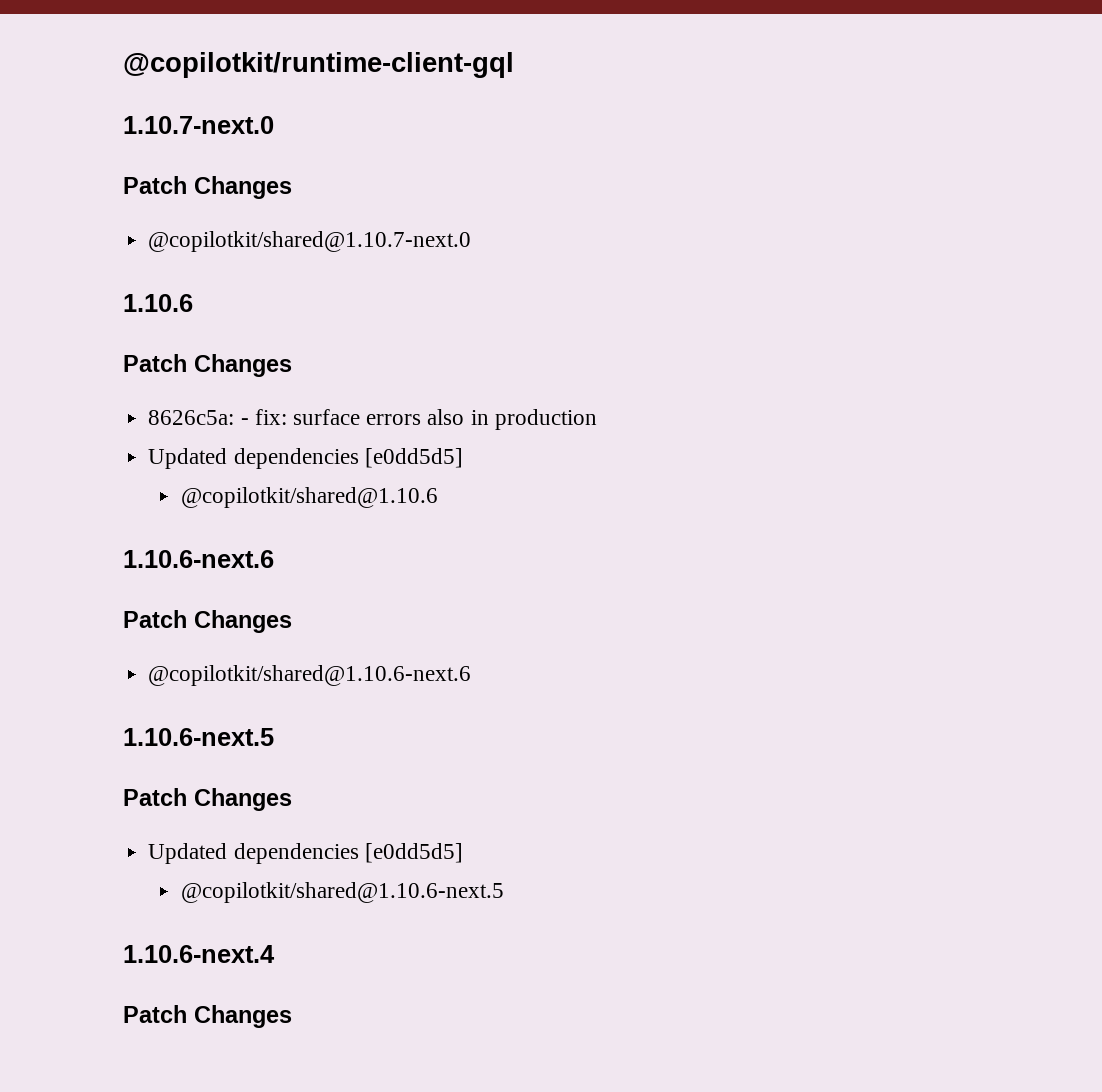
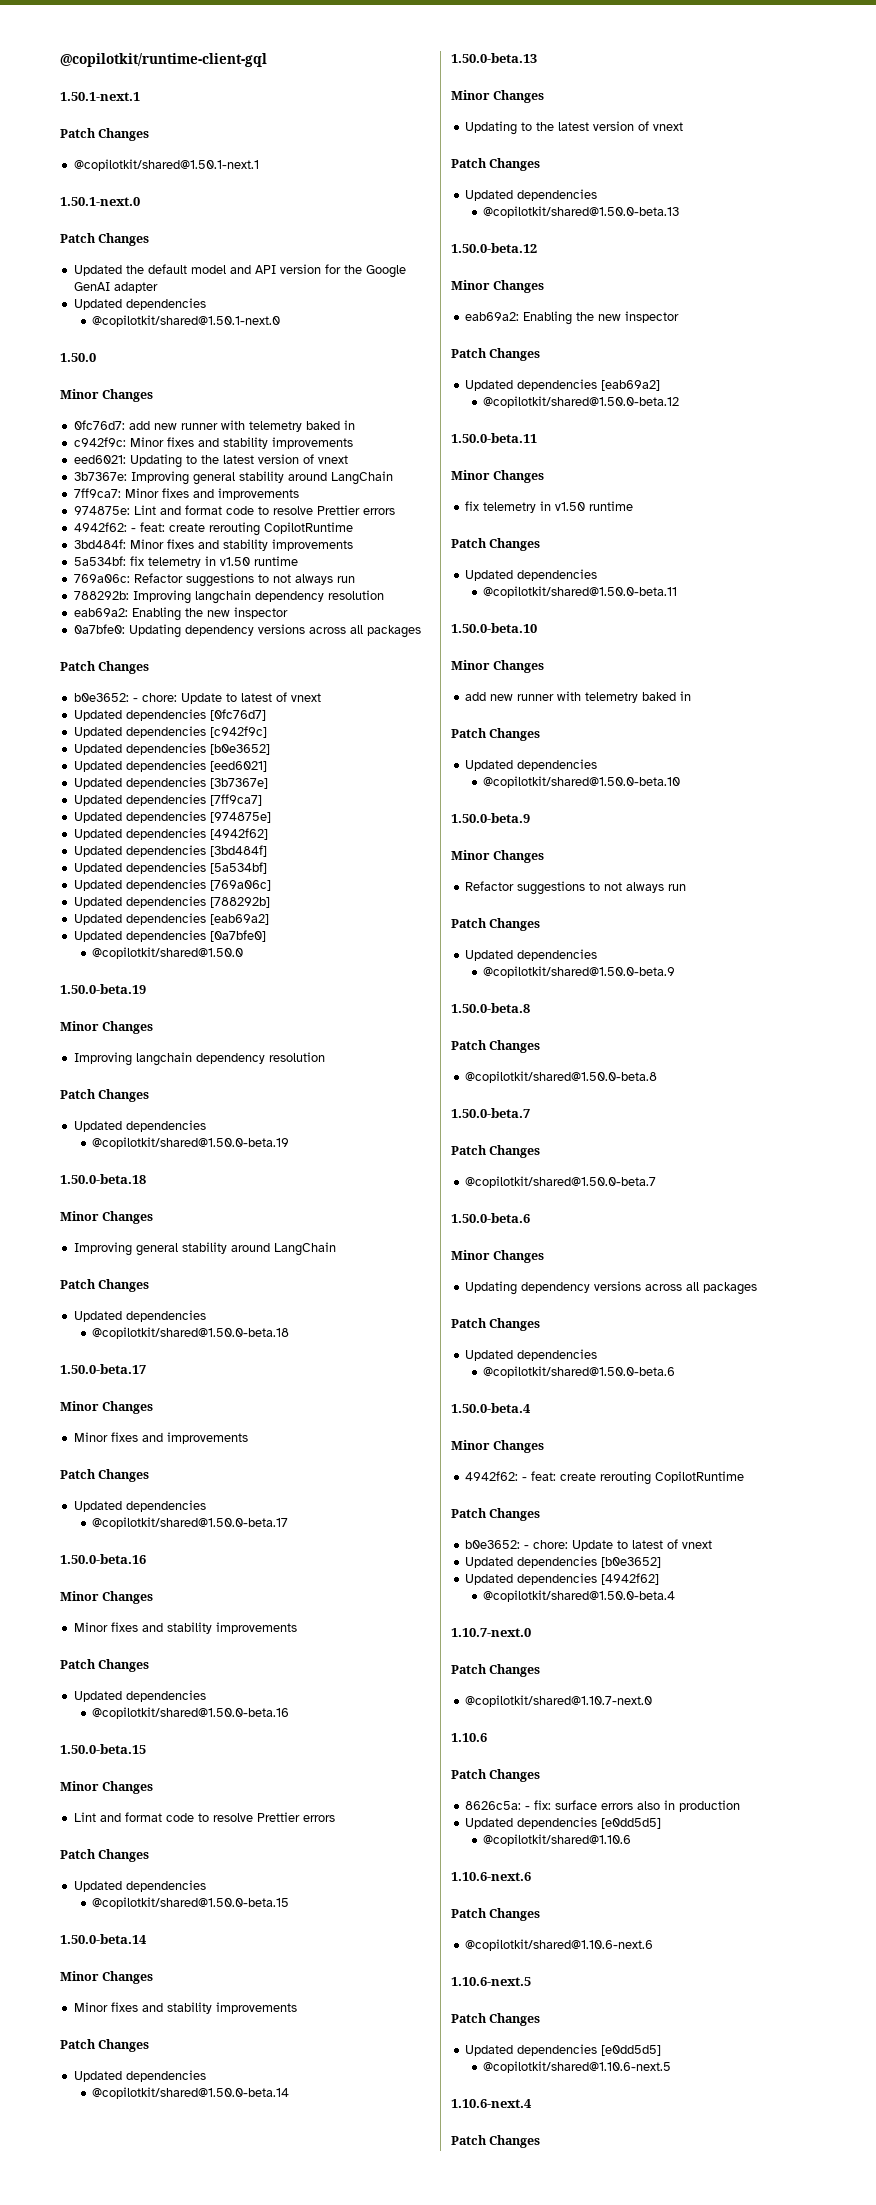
+ 1.50.1-next.1
+ Patch Changes
+ @copilotkit/shared@1.50.1-next.1
+ 1.50.1-next.0
+ Patch Changes
+ Updated the default model and API version for the Google GenAI adapter
+ Updated dependencies
+ @copilotkit/shared@1.50.1-next.0
+ 1.50.0
+ Minor Changes
+ 0fc76d7: add new runner with telemetry baked in
+ c942f9c: Minor fixes and stability improvements
+ eed6021: Updating to the latest version of vnext
+ 3b7367e: Improving general stability around LangChain
+ 7ff9ca7: Minor fixes and improvements
+ 974875e: Lint and format code to resolve Prettier errors
+ 4942f62: - feat: create rerouting CopilotRuntime
+ 3bd484f: Minor fixes and stability improvements
+ 5a534bf: fix telemetry in v1.50 runtime
+ 769a06c: Refactor suggestions to not always run
+ 788292b: Improving langchain dependency resolution
+ eab69a2: Enabling the new inspector
+ 0a7bfe0: Updating dependency versions across all packages
+ Patch Changes
+ b0e3652: - chore: Update to latest of vnext
+ Updated dependencies [0fc76d7]
+ Updated dependencies [c942f9c]
+ Updated dependencies [b0e3652]
+ Updated dependencies [eed6021]
+ Updated dependencies [3b7367e]
+ Updated dependencies [7ff9ca7]
+ Updated dependencies [974875e]
+ Updated dependencies [4942f62]
+ Updated dependencies [3bd484f]
+ Updated dependencies [5a534bf]
+ Updated dependencies [769a06c]
+ Updated dependencies [788292b]
+ Updated dependencies [eab69a2]
+ Updated dependencies [0a7bfe0]
+ @copilotkit/shared@1.50.0
+ 1.50.0-beta.19
+ Minor Changes
+ Improving langchain dependency resolution
+ Patch Changes
+ Updated dependencies
+ @copilotkit/shared@1.50.0-beta.19
+ 1.50.0-beta.18
+ Minor Changes
+ Improving general stability around LangChain
+ Patch Changes
+ Updated dependencies
+ @copilotkit/shared@1.50.0-beta.18
+ 1.50.0-beta.17
+ Minor Changes
+ Minor fixes and improvements
+ Patch Changes
+ Updated dependencies
+ @copilotkit/shared@1.50.0-beta.17
+ 1.50.0-beta.16
+ Minor Changes
+ Minor fixes and stability improvements
+ Patch Changes
+ Updated dependencies
+ @copilotkit/shared@1.50.0-beta.16
+ 1.50.0-beta.15
+ Minor Changes
+ Lint and format code to resolve Prettier errors
+ Patch Changes
+ Updated dependencies
+ @copilotkit/shared@1.50.0-beta.15
+ 1.50.0-beta.14
+ Minor Changes
+ Minor fixes and stability improvements
+ Patch Changes
+ Updated dependencies
+ @copilotkit/shared@1.50.0-beta.14
+ 1.50.0-beta.13
+ Minor Changes
+ Updating to the latest version of vnext
+ Patch Changes
+ Updated dependencies
+ @copilotkit/shared@1.50.0-beta.13
+ 1.50.0-beta.12
+ Minor Changes
+ eab69a2: Enabling the new inspector
+ Patch Changes
+ Updated dependencies [eab69a2]
+ @copilotkit/shared@1.50.0-beta.12
+ 1.50.0-beta.11
+ Minor Changes
+ fix telemetry in v1.50 runtime
+ Patch Changes
+ Updated dependencies
+ @copilotkit/shared@1.50.0-beta.11
+ 1.50.0-beta.10
+ Minor Changes
+ add new runner with telemetry baked in
+ Patch Changes
+ Updated dependencies
+ @copilotkit/shared@1.50.0-beta.10
+ 1.50.0-beta.9
+ Minor Changes
+ Refactor suggestions to not always run
+ Patch Changes
+ Updated dependencies
+ @copilotkit/shared@1.50.0-beta.9
+ 1.50.0-beta.8
+ Patch Changes
+ @copilotkit/shared@1.50.0-beta.8
+ 1.50.0-beta.7
+ Patch Changes
+ @copilotkit/shared@1.50.0-beta.7
+ 1.50.0-beta.6
+ Minor Changes
+ Updating dependency versions across all packages
+ Patch Changes
+ Updated dependencies
+ @copilotkit/shared@1.50.0-beta.6
+ 1.50.0-beta.4
+ Minor Changes
+ 4942f62: - feat: create rerouting CopilotRuntime
+ Patch Changes
+ b0e3652: - chore: Update to latest of vnext
+ Updated dependencies [b0e3652]
+ Updated dependencies [4942f62]
+ @copilotkit/shared@1.50.0-beta.4

